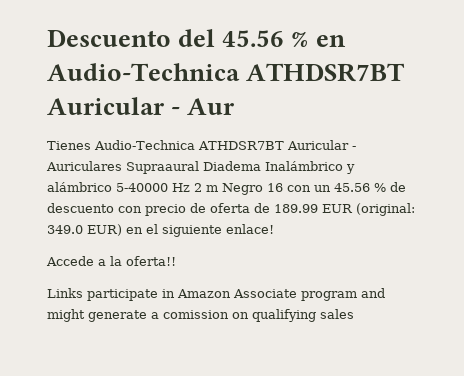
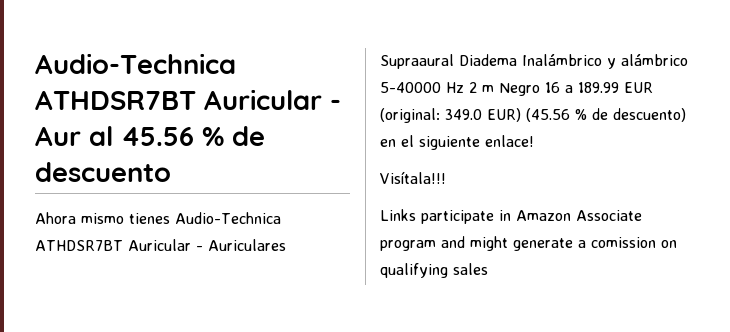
- Descuento del 45.56 % en Audio-Technica ATHDSR7BT Auricular - Aur
- Tienes Audio-Technica ATHDSR7BT Auricular - Auriculares Supraaural Diadema Inalámbrico y alámbrico 5-40000 Hz 2 m Negro 16 con un 45.56 % de descuento con precio de oferta de 189.99 EUR (original: 349.0 EUR) en el siguiente enlace!
+ Audio-Technica ATHDSR7BT Auricular - Aur al 45.56 % de descuento
+ Ahora mismo tienes Audio-Technica ATHDSR7BT Auricular - Auriculares Supraaural Diadema Inalámbrico y alámbrico 5-40000 Hz 2 m Negro 16 a 189.99 EUR (original: 349.0 EUR) (45.56 % de descuento) en el siguiente enlace!
- Accede a la oferta!!
+ Visítala!!!

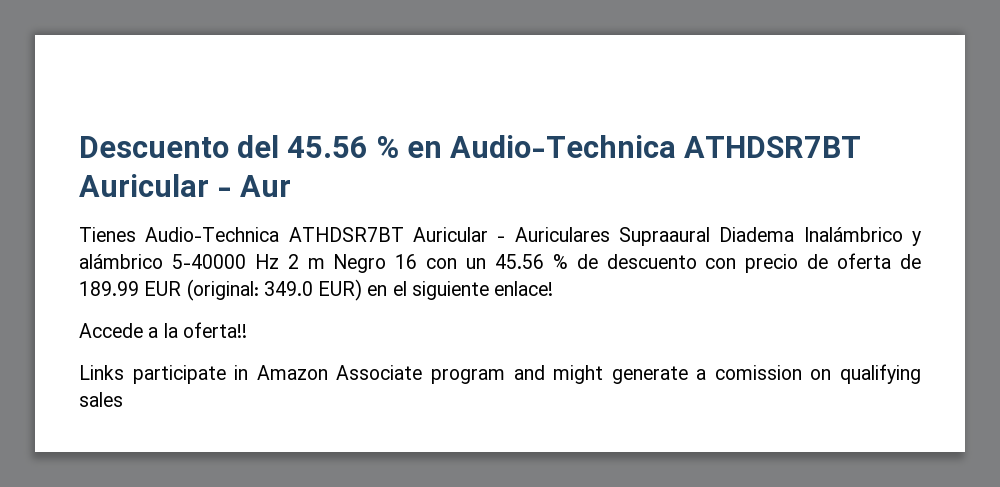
- Audio-Technica ATHDSR7BT Auricular - Aur al 45.56 % de descuento
- Ahora mismo tienes Audio-Technica ATHDSR7BT Auricular - Auriculares Supraaural Diadema Inalámbrico y alámbrico 5-40000 Hz 2 m Negro 16 a 189.99 EUR (original: 349.0 EUR) (45.56 % de descuento) en el siguiente enlace!
+ Descuento del 45.56 % en Audio-Technica ATHDSR7BT Auricular - Aur
+ Tienes Audio-Technica ATHDSR7BT Auricular - Auriculares Supraaural Diadema Inalámbrico y alámbrico 5-40000 Hz 2 m Negro 16 con un 45.56 % de descuento con precio de oferta de 189.99 EUR (original: 349.0 EUR) en el siguiente enlace!
- Visítala!!!
+ Accede a la oferta!!

